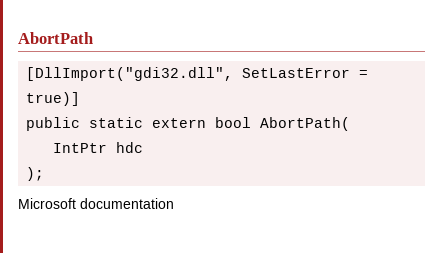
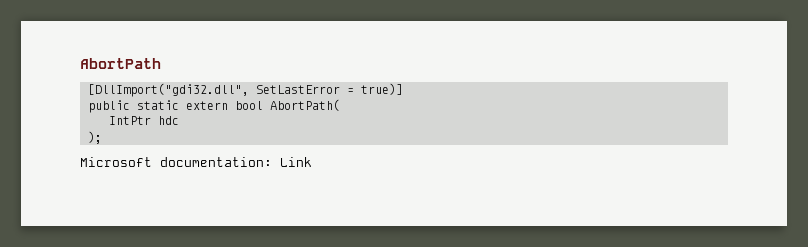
- Microsoft documentation
+ Microsoft documentation: Link

